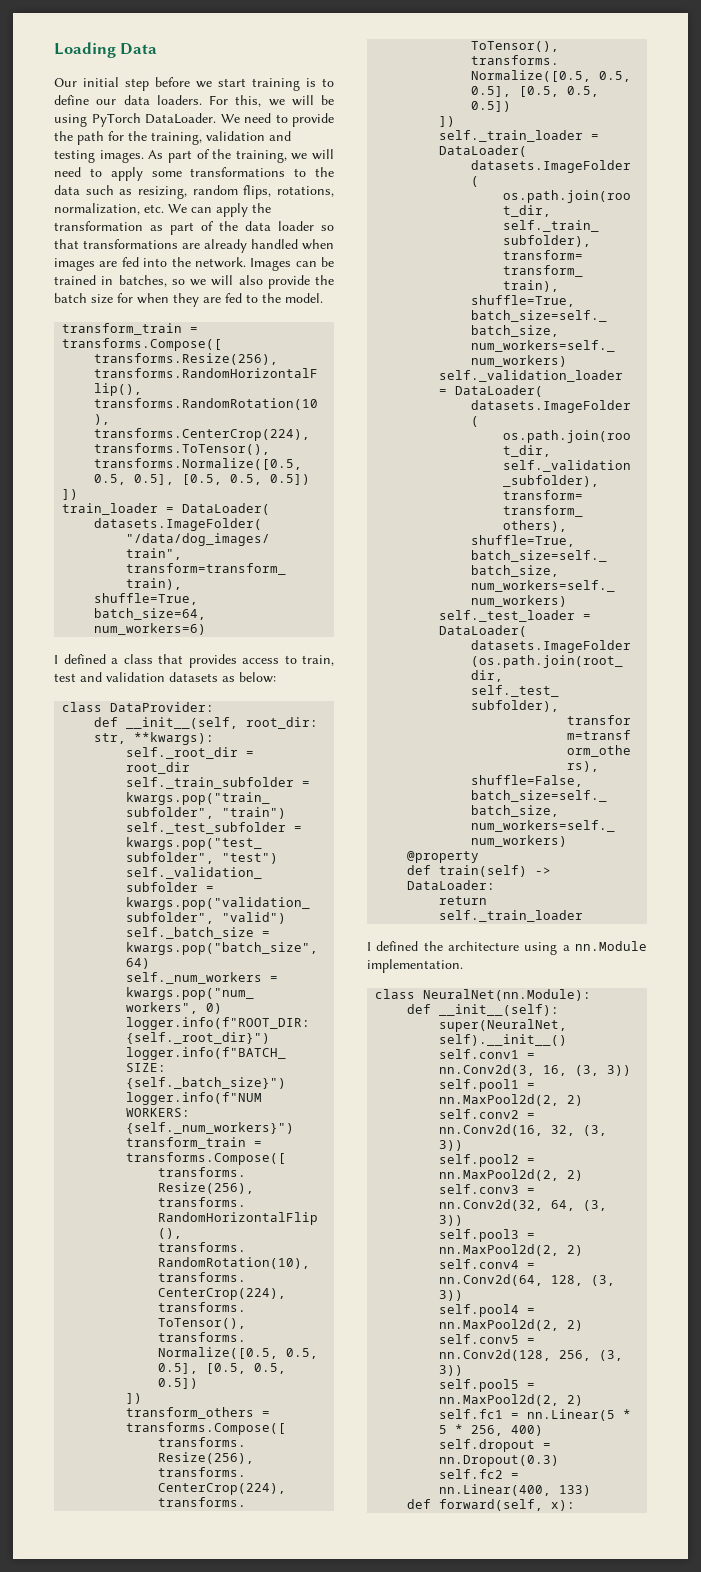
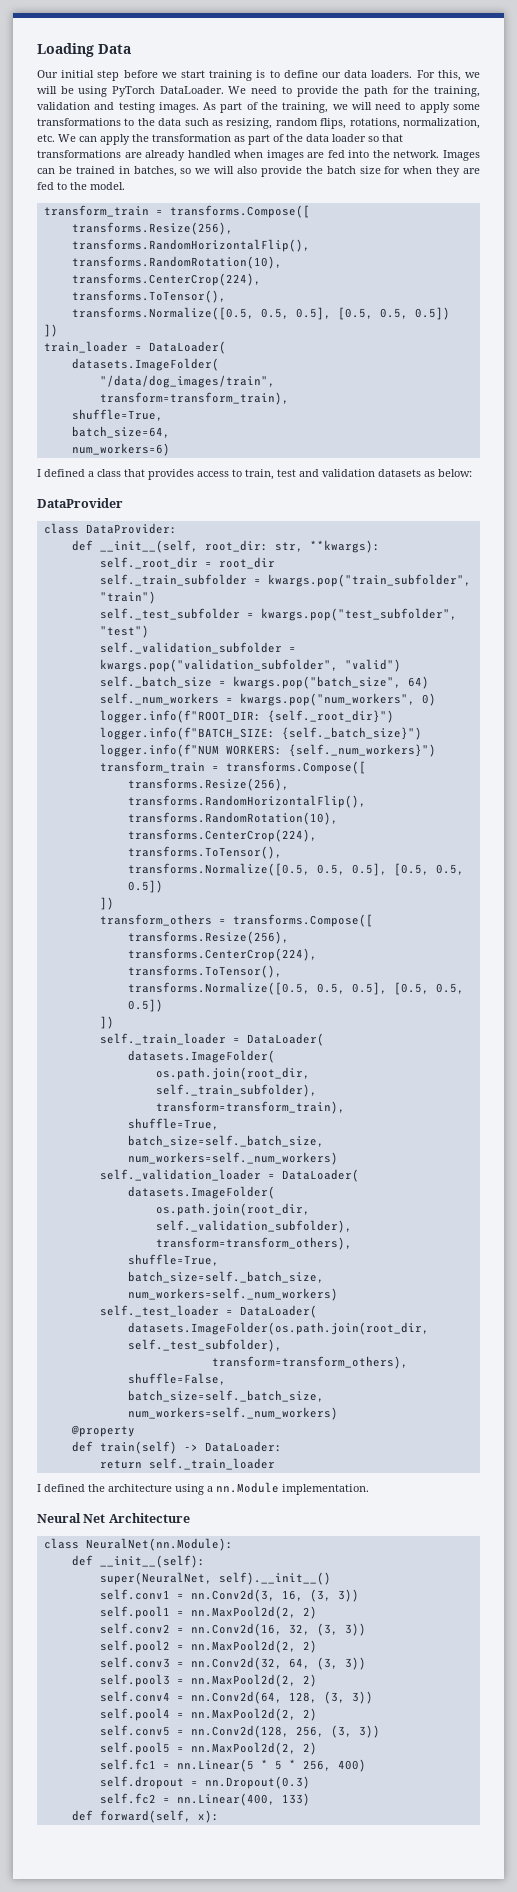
+ DataProvider
+ Neural Net Architecture

